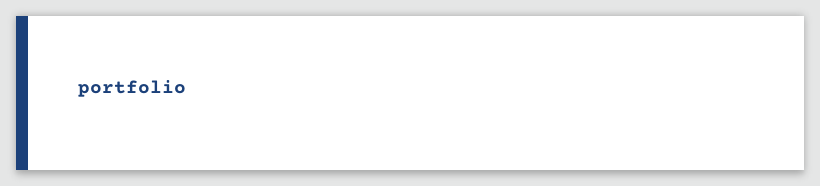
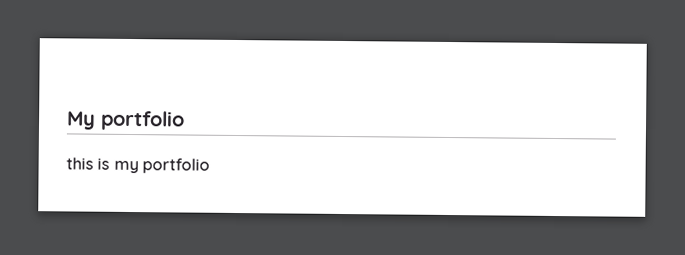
- portfolio
+ My portfolio
+ this is my portfolio

